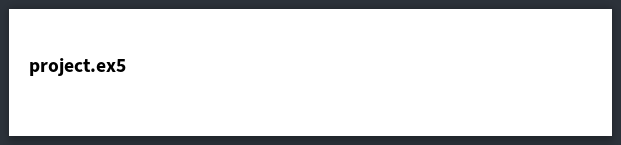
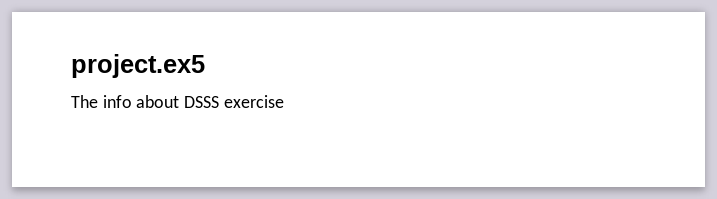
+ The info about DSSS exercise

